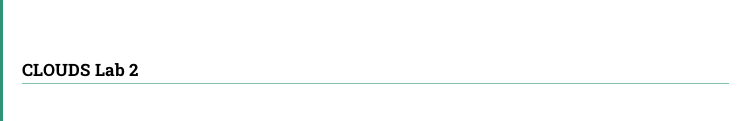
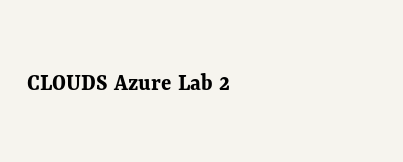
- CLOUDS Lab 2
+ CLOUDS Azure Lab 2

